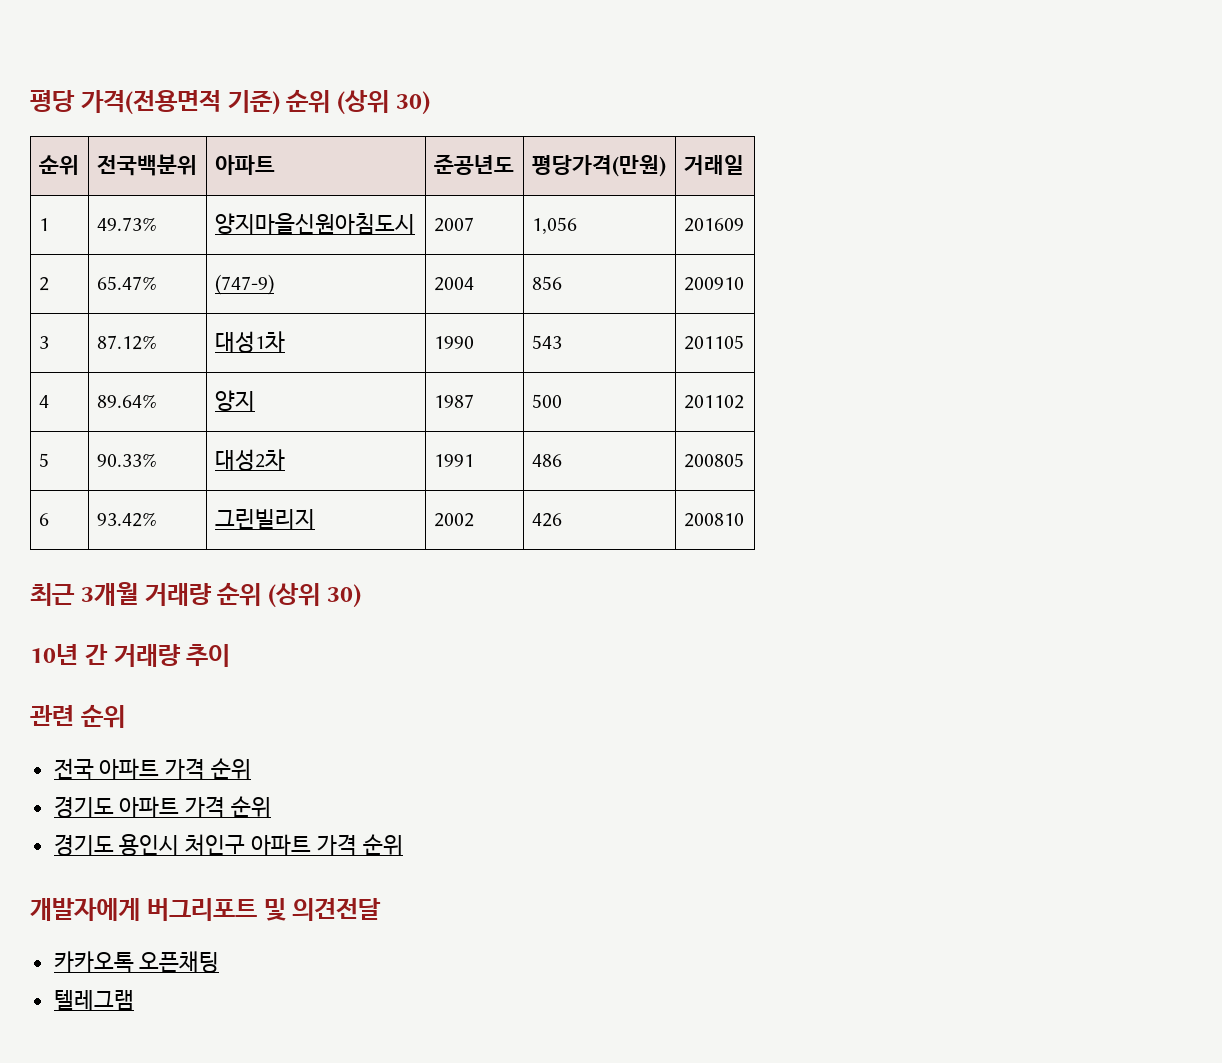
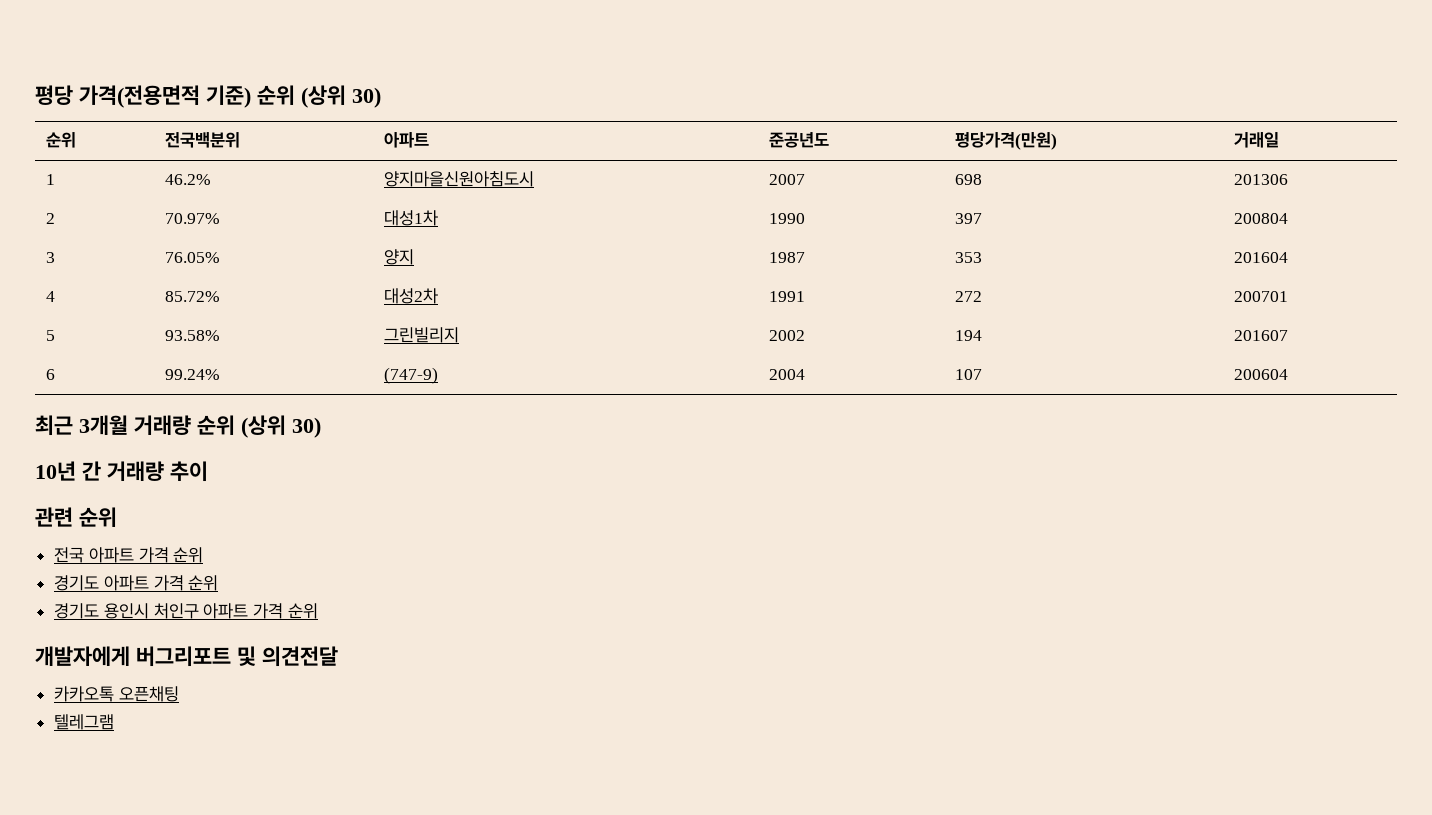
- 1 | 49.73% | 양지마을신원아침도시 | 2007 | 1,056 | 201609
+ 1 | 46.2% | 양지마을신원아침도시 | 2007 | 698 | 201306
- 2 | 65.47% | (747-9) | 2004 | 856 | 200910
- 3 | 87.12% | 대성1차 | 1990 | 543 | 201105
- 4 | 89.64% | 양지 | 1987 | 500 | 201102
- 5 | 90.33% | 대성2차 | 1991 | 486 | 200805
- 6 | 93.42% | 그린빌리지 | 2002 | 426 | 200810
+ 2 | 70.97% | 대성1차 | 1990 | 397 | 200804
+ 3 | 76.05% | 양지 | 1987 | 353 | 201604
+ 4 | 85.72% | 대성2차 | 1991 | 272 | 200701
+ 5 | 93.58% | 그린빌리지 | 2002 | 194 | 201607
+ 6 | 99.24% | (747-9) | 2004 | 107 | 200604

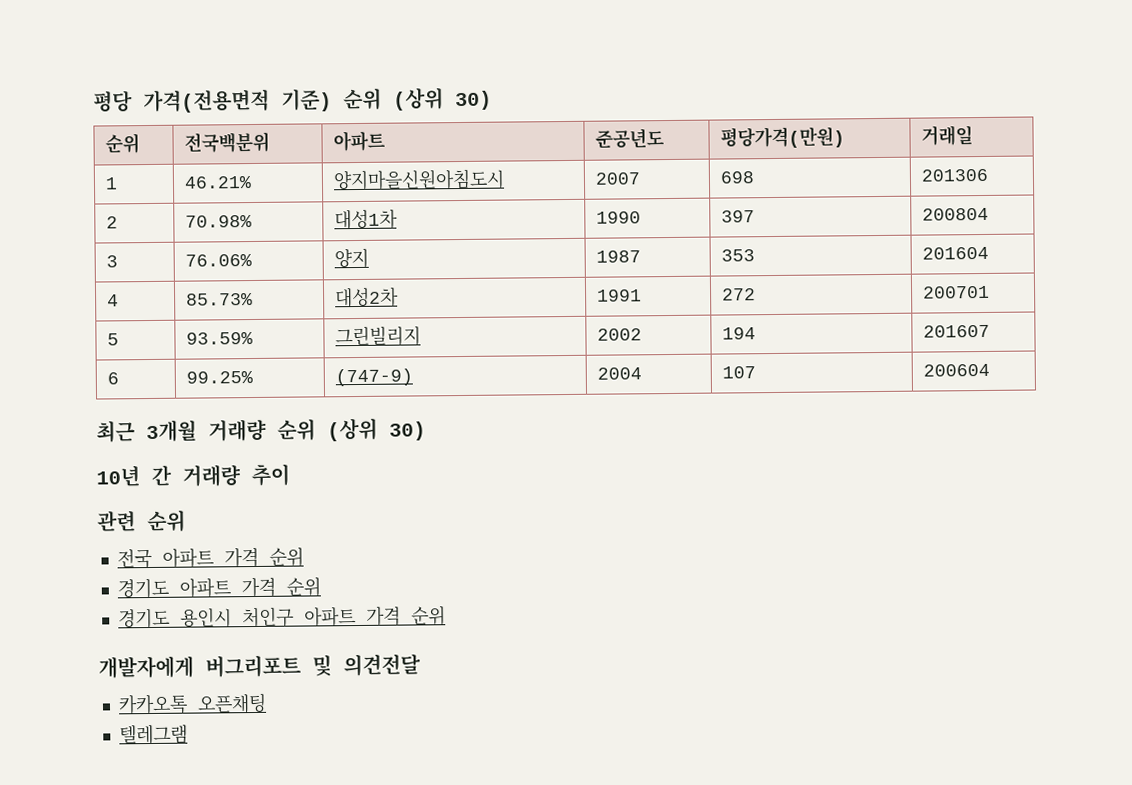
- 1 | 46.2% | 양지마을신원아침도시 | 2007 | 698 | 201306
+ 1 | 46.21% | 양지마을신원아침도시 | 2007 | 698 | 201306
- 2 | 70.97% | 대성1차 | 1990 | 397 | 200804
+ 2 | 70.98% | 대성1차 | 1990 | 397 | 200804
- 3 | 76.05% | 양지 | 1987 | 353 | 201604
+ 3 | 76.06% | 양지 | 1987 | 353 | 201604
- 4 | 85.72% | 대성2차 | 1991 | 272 | 200701
+ 4 | 85.73% | 대성2차 | 1991 | 272 | 200701
- 5 | 93.58% | 그린빌리지 | 2002 | 194 | 201607
+ 5 | 93.59% | 그린빌리지 | 2002 | 194 | 201607
- 6 | 99.24% | (747-9) | 2004 | 107 | 200604
+ 6 | 99.25% | (747-9) | 2004 | 107 | 200604

